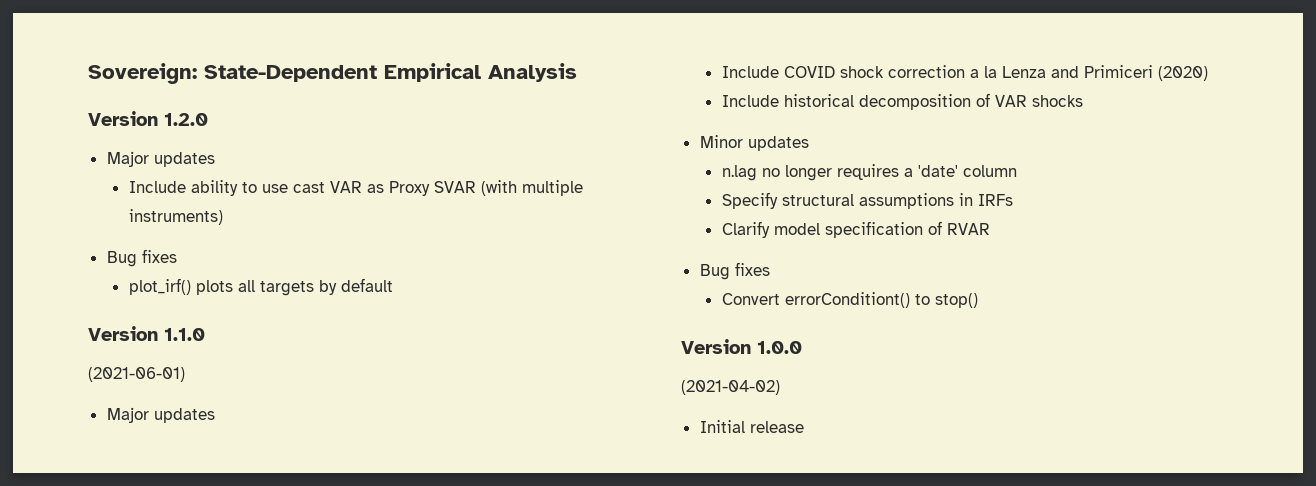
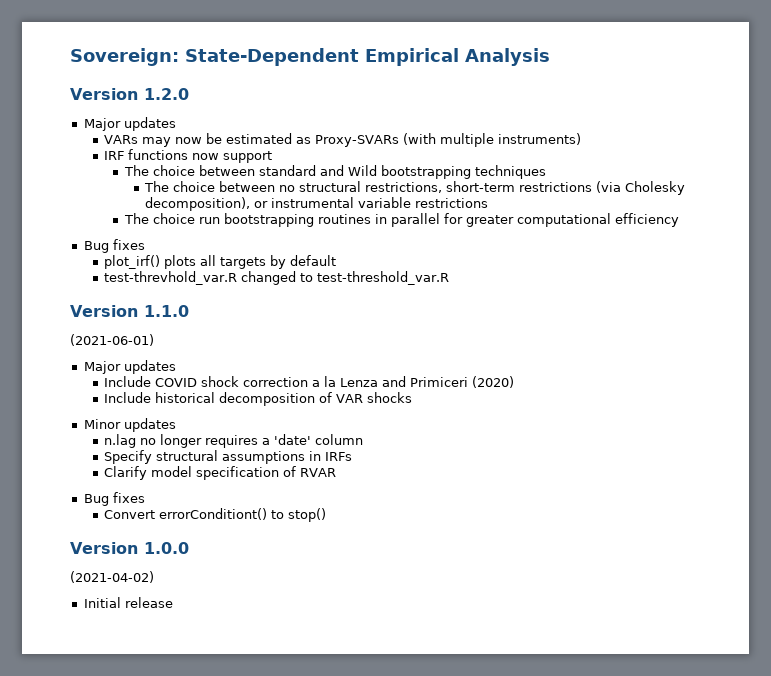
- Include ability to use cast VAR as Proxy SVAR (with multiple instruments)
+ VARs may now be estimated as Proxy-SVARs (with multiple instruments)
+ IRF functions now support
+ The choice between standard and Wild bootstrapping techniques
+ The choice between no structural restrictions, short-term restrictions (via Cholesky decomposition), or instrumental variable restrictions
+ The choice run bootstrapping routines in parallel for greater computational efficiency
+ test-threvhold_var.R changed to test-threshold_var.R

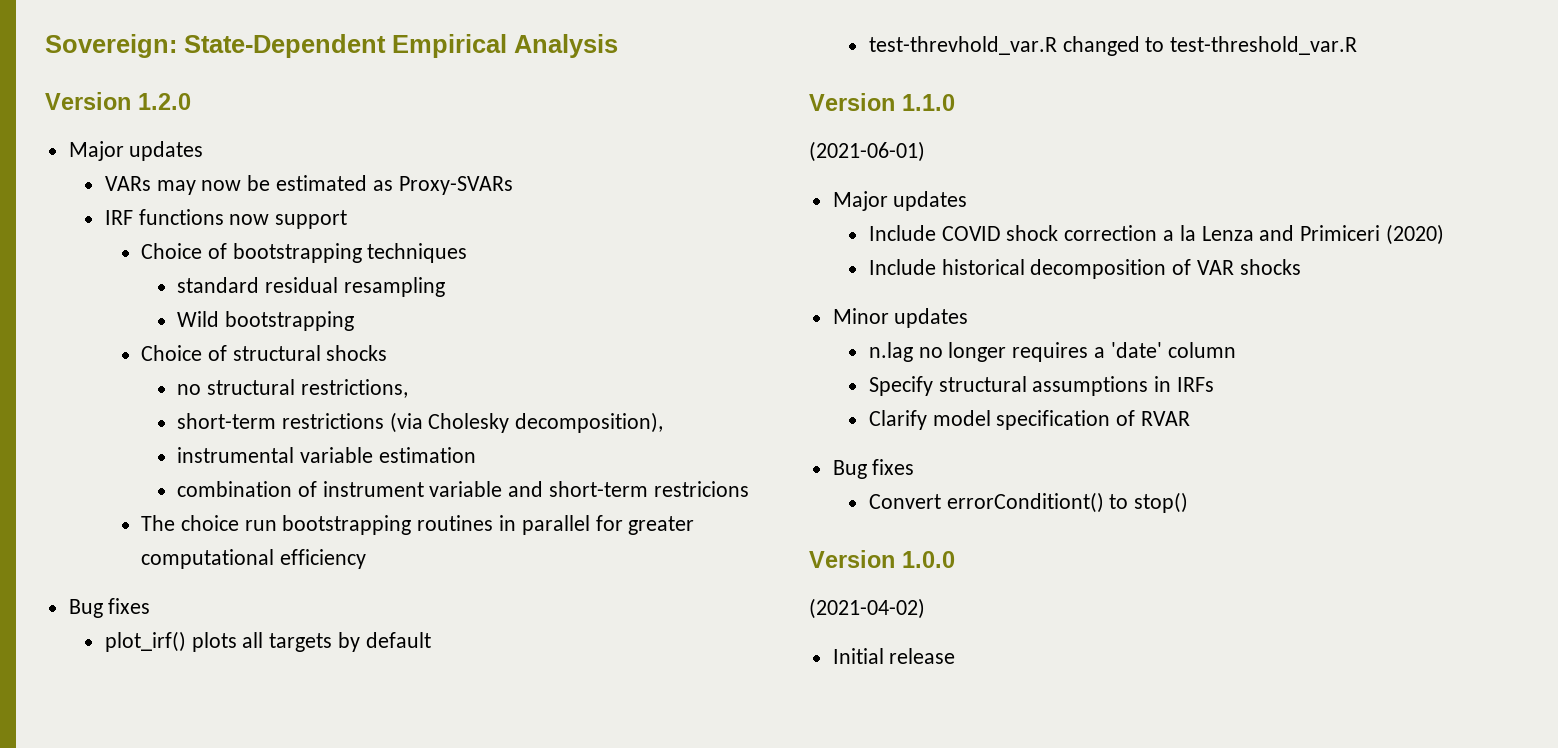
- VARs may now be estimated as Proxy-SVARs (with multiple instruments)
+ VARs may now be estimated as Proxy-SVARs
- The choice between standard and Wild bootstrapping techniques
- The choice between no structural restrictions, short-term restrictions (via Cholesky decomposition), or instrumental variable restrictions
+ Choice of bootstrapping techniques
+ standard residual resampling
+ Wild bootstrapping
+ Choice of structural shocks
+ no structural restrictions,
+ short-term restrictions (via Cholesky decomposition),
+ instrumental variable estimation
+ combination of instrument variable and short-term restricions

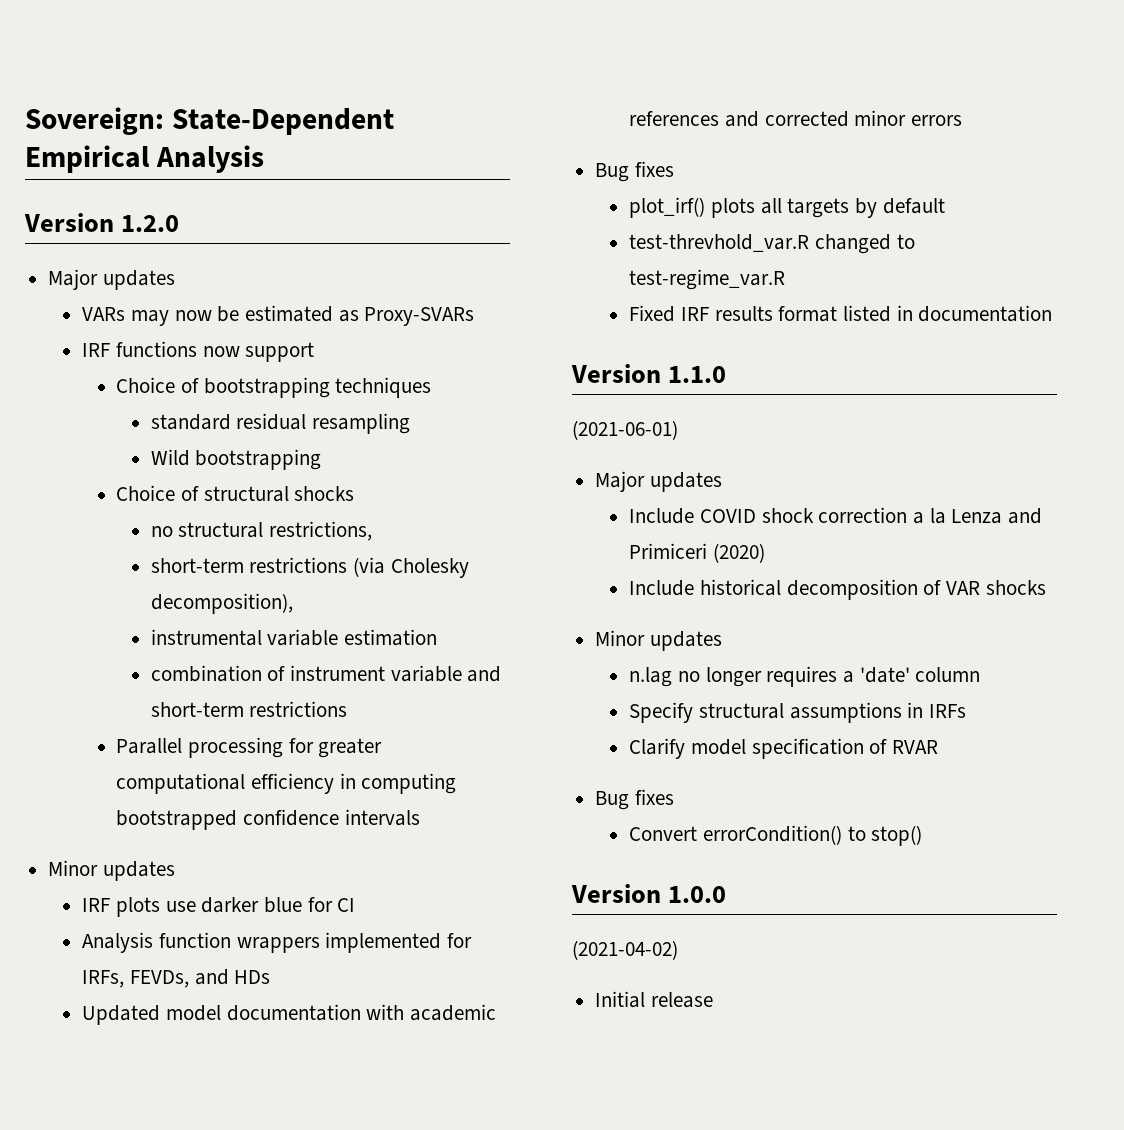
- combination of instrument variable and short-term restricions
- The choice run bootstrapping routines in parallel for greater computational efficiency
+ combination of instrument variable and short-term restrictions
+ Parallel processing for greater computational efficiency in computing bootstrapped confidence intervals
+ Minor updates
+ IRF plots use darker blue for CI
+ Analysis function wrappers implemented for IRFs, FEVDs, and HDs
+ Updated model documentation with academic references and corrected minor errors
- test-threvhold_var.R changed to test-threshold_var.R
+ test-threvhold_var.R changed to test-regime_var.R
+ Fixed IRF results format listed in documentation
- Convert errorConditiont() to stop()
+ Convert errorCondition() to stop()

